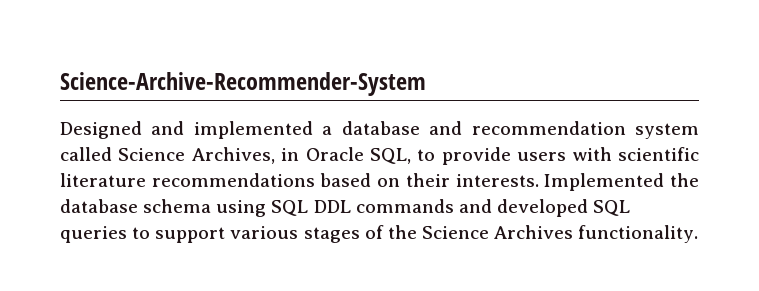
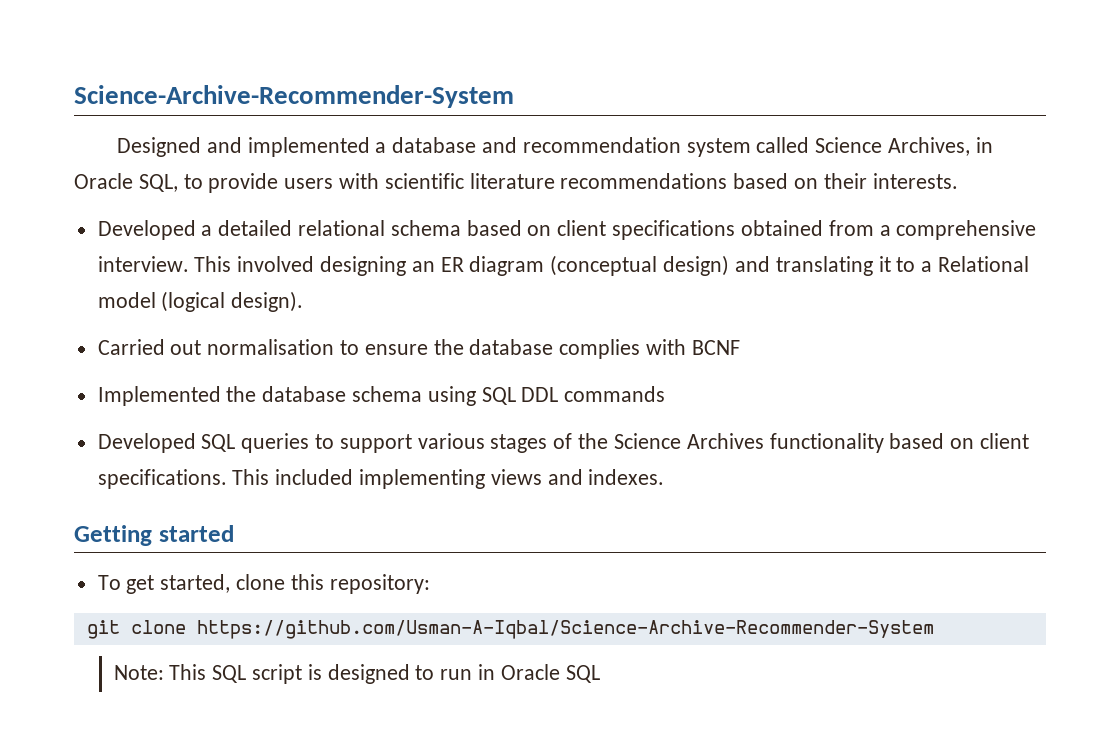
- Designed and implemented a database and recommendation system called Science Archives, in Oracle SQL, to provide users with scientific literature recommendations based on their interests. Implemented the database schema using SQL DDL commands and developed SQL queries to support various stages of the Science Archives functionality.
+ Designed and implemented a database and recommendation system called Science Archives, in Oracle SQL, to provide users with scientific literature recommendations based on their interests.
+ Developed a detailed relational schema based on client specifications obtained from a comprehensive interview. This involved designing an ER diagram (conceptual design) and translating it to a Relational model (logical design).
+ Carried out normalisation to ensure the database complies with BCNF
+ Implemented the database schema using SQL DDL commands
+ Developed SQL queries to support various stages of the Science Archives functionality based on client specifications. This included implementing views and indexes.
+ Getting started
+ To get started, clone this repository:
+ git clone https://github.com/Usman-A-Iqbal/Science-Archive-Recommender-System
+ Note: This SQL script is designed to run in Oracle SQL

